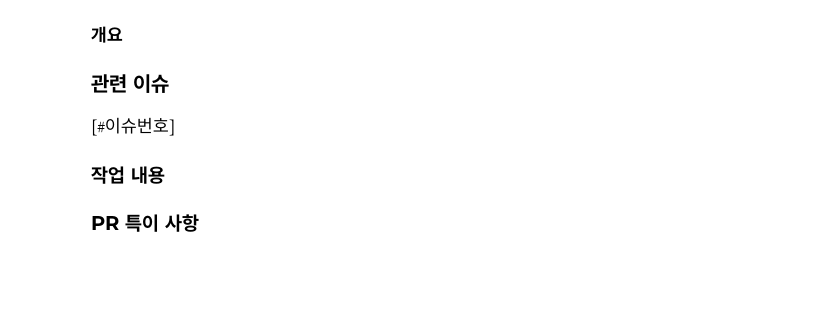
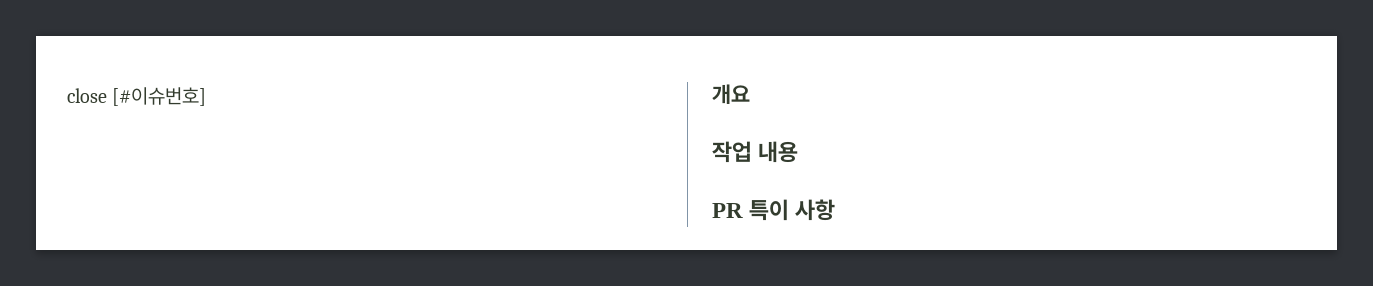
+ close [#이슈번호]
- 관련 이슈
- [#이슈번호]

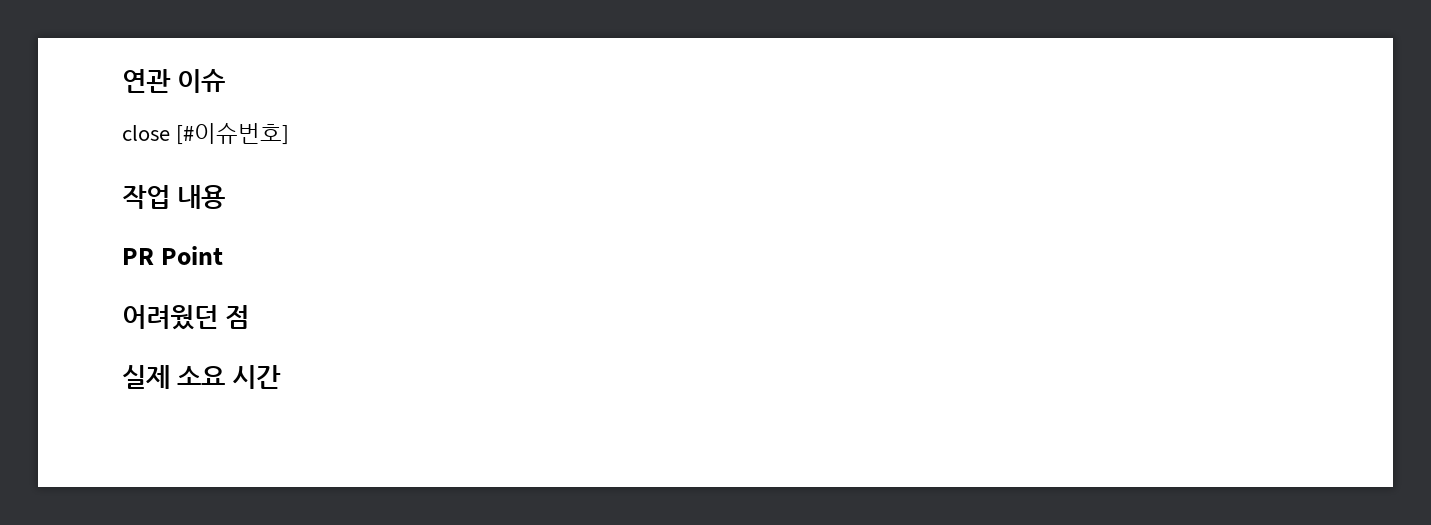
+ 연관 이슈
- 개요
- PR 특이 사항
+ PR Point
+ 어려웠던 점
+ 실제 소요 시간

